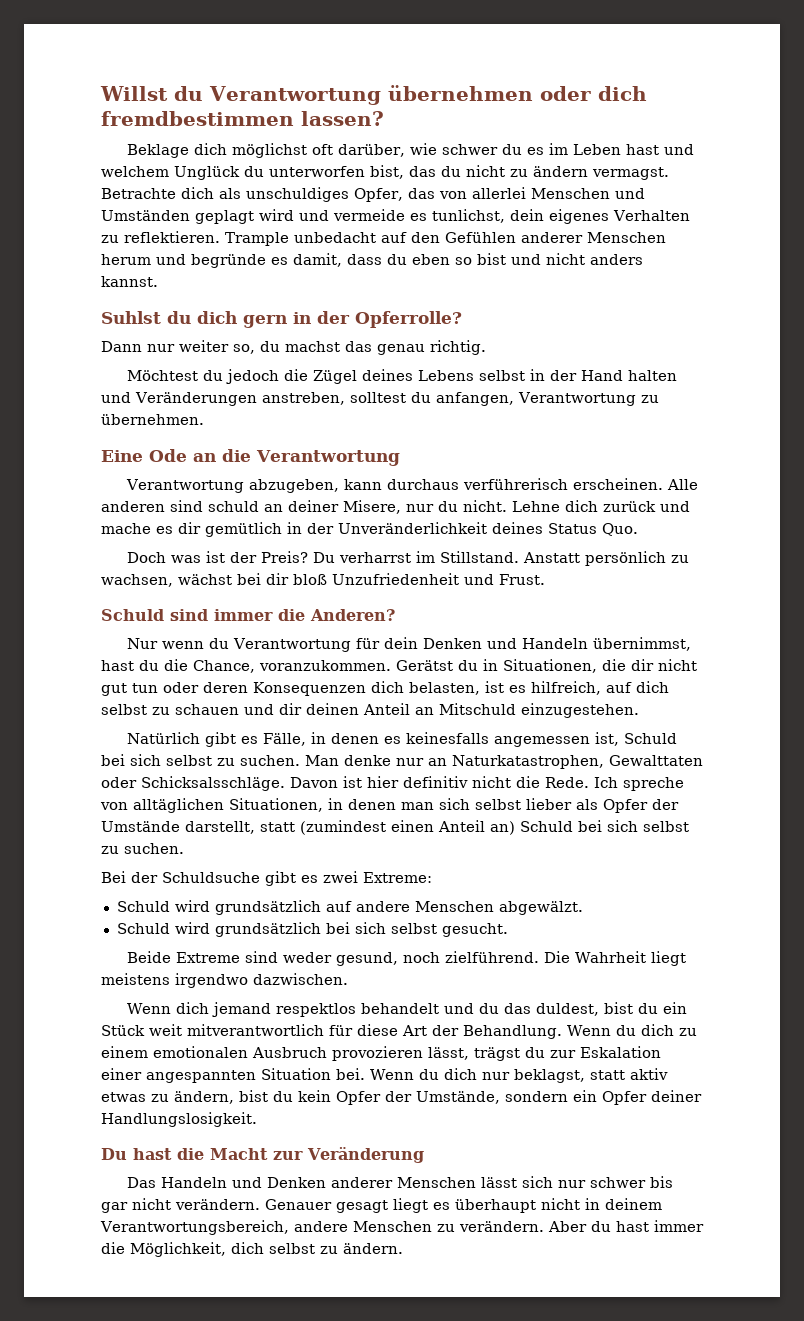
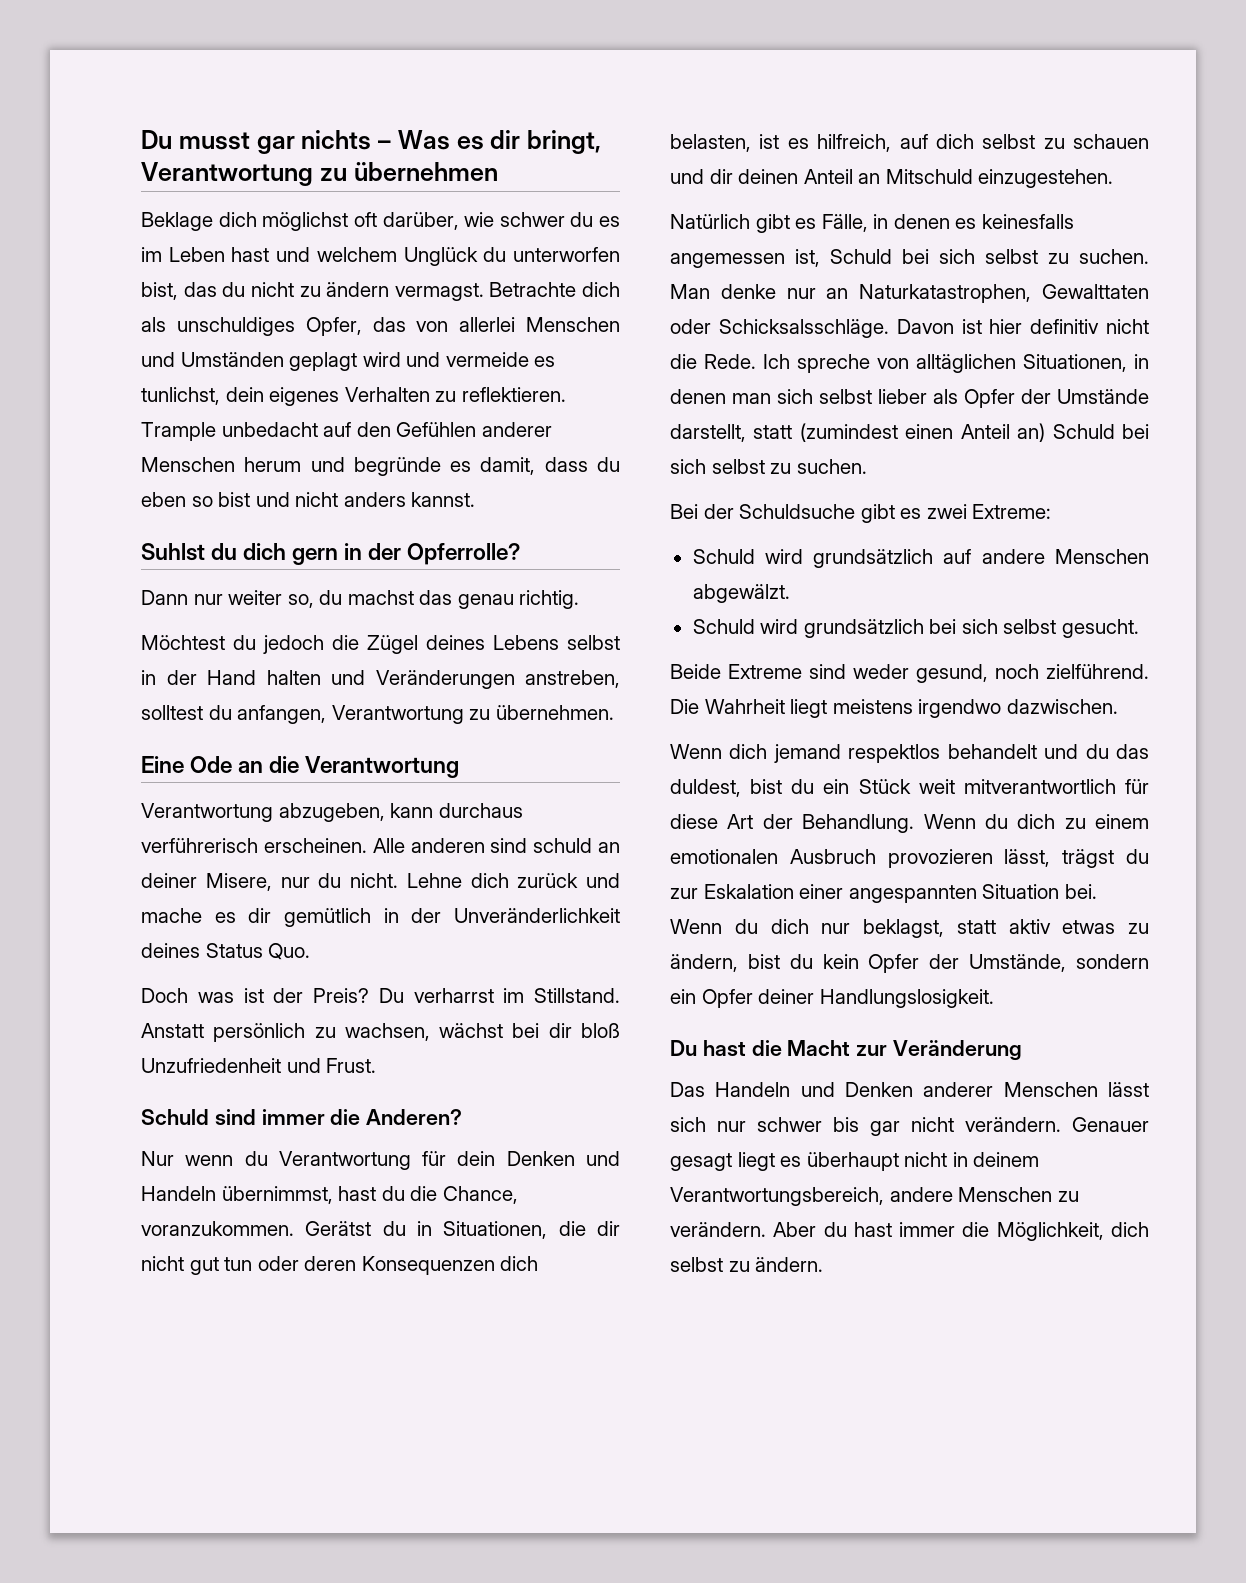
- Willst du Verantwortung übernehmen oder dich fremdbestimmen lassen?
+ Du musst gar nichts – Was es dir bringt, Verantwortung zu übernehmen

